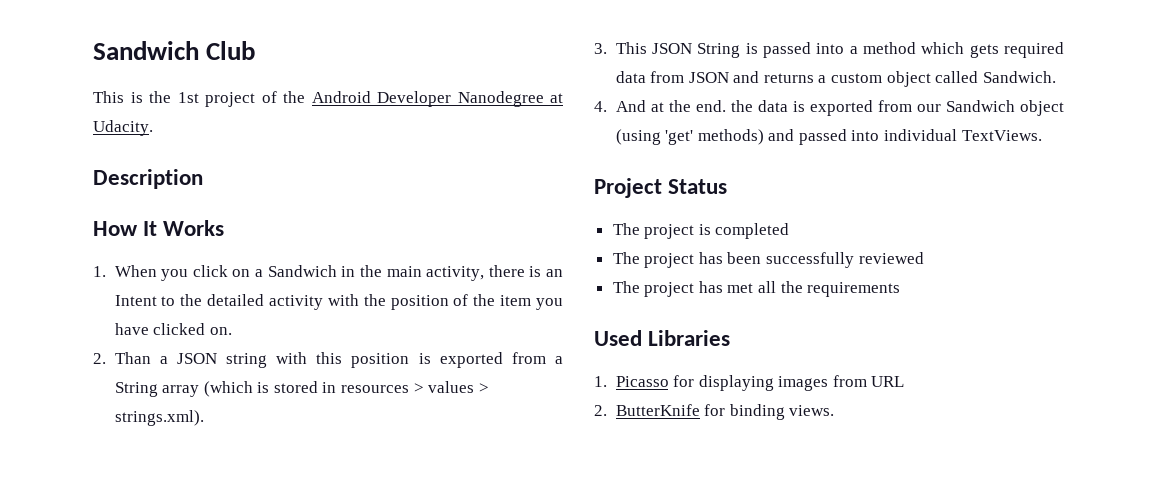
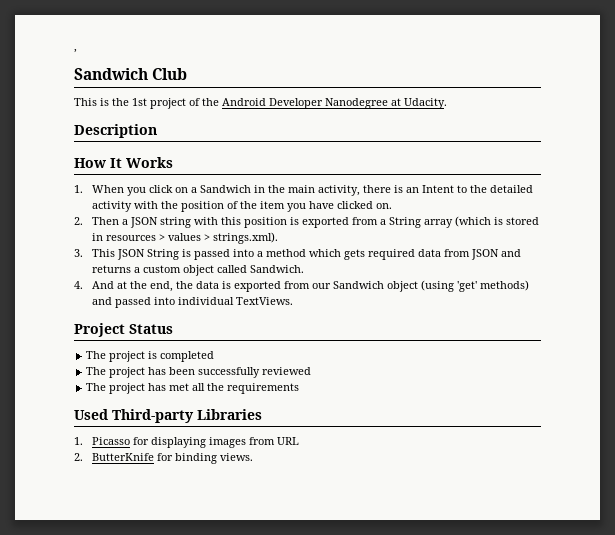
+ ,
- 2. Than a JSON string with this position is exported from a String array (which is stored in resources > values > strings.xml).
+ 2. Then a JSON string with this position is exported from a String array (which is stored in resources > values > strings.xml).
- 4. And at the end. the data is exported from our Sandwich object (using 'get' methods) and passed into individual TextViews.
+ 4. And at the end, the data is exported from our Sandwich object (using 'get' methods) and passed into individual TextViews.
- Used Libraries
+ Used Third-party Libraries

